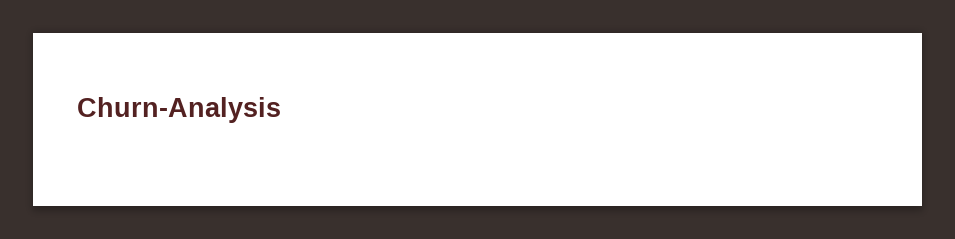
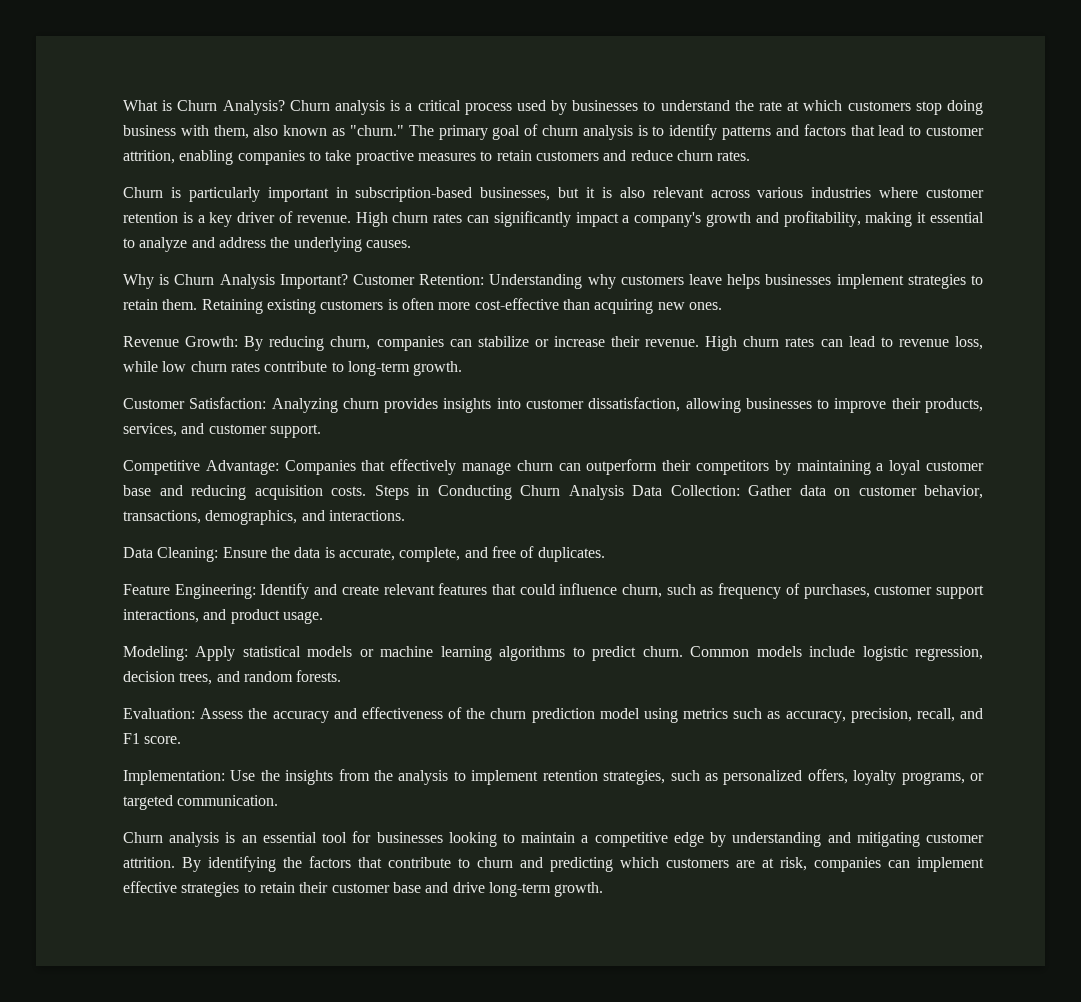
- Churn-Analysis
+ What is Churn Analysis? Churn analysis is a critical process used by businesses to understand the rate at which customers stop doing business with them, also known as "churn." The primary goal of churn analysis is to identify patterns and factors that lead to customer attrition, enabling companies to take proactive measures to retain customers and reduce churn rates.
+ Churn is particularly important in subscription-based businesses, but it is also relevant across various industries where customer retention is a key driver of revenue. High churn rates can significantly impact a company's growth and profitability, making it essential to analyze and address the underlying causes.
+ Why is Churn Analysis Important? Customer Retention: Understanding why customers leave helps businesses implement strategies to retain them. Retaining existing customers is often more cost-effective than acquiring new ones.
+ Revenue Growth: By reducing churn, companies can stabilize or increase their revenue. High churn rates can lead to revenue loss, while low churn rates contribute to long-term growth.
+ Customer Satisfaction: Analyzing churn provides insights into customer dissatisfaction, allowing businesses to improve their products, services, and customer support.
+ Competitive Advantage: Companies that effectively manage churn can outperform their competitors by maintaining a loyal customer base and reducing acquisition costs. Steps in Conducting Churn Analysis Data Collection: Gather data on customer behavior, transactions, demographics, and interactions.
+ Data Cleaning: Ensure the data is accurate, complete, and free of duplicates.
+ Feature Engineering: Identify and create relevant features that could influence churn, such as frequency of purchases, customer support interactions, and product usage.
+ Modeling: Apply statistical models or machine learning algorithms to predict churn. Common models include logistic regression, decision trees, and random forests.
+ Evaluation: Assess the accuracy and effectiveness of the churn prediction model using metrics such as accuracy, precision, recall, and F1 score.
+ Implementation: Use the insights from the analysis to implement retention strategies, such as personalized offers, loyalty programs, or targeted communication.
+ Churn analysis is an essential tool for businesses looking to maintain a competitive edge by understanding and mitigating customer attrition. By identifying the factors that contribute to churn and predicting which customers are at risk, companies can implement effective strategies to retain their customer base and drive long-term growth.

